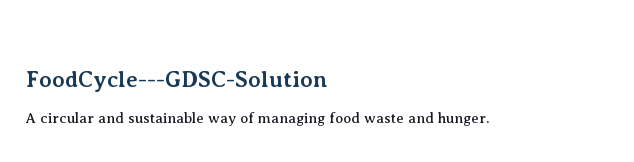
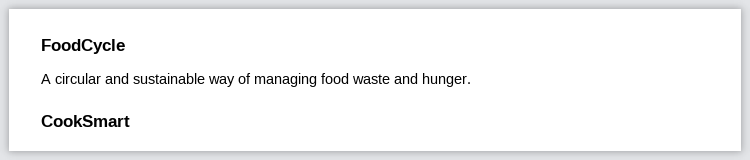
- FoodCycle---GDSC-Solution
+ FoodCycle
+ CookSmart

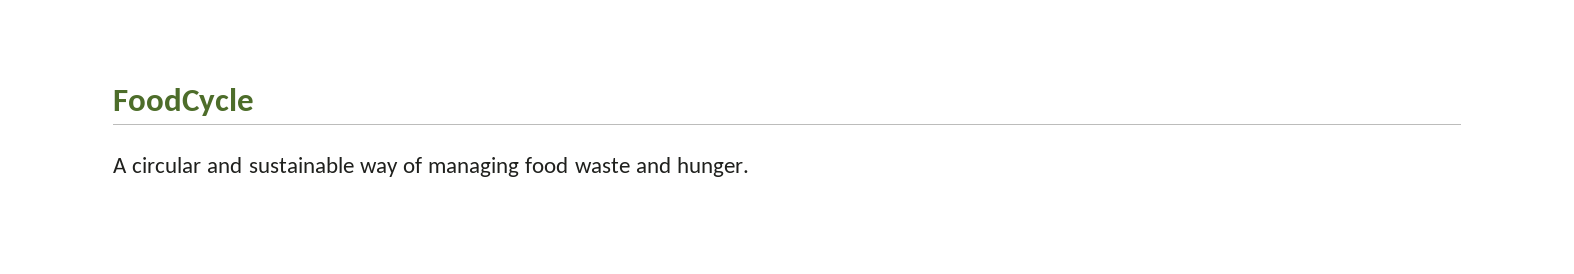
- CookSmart

